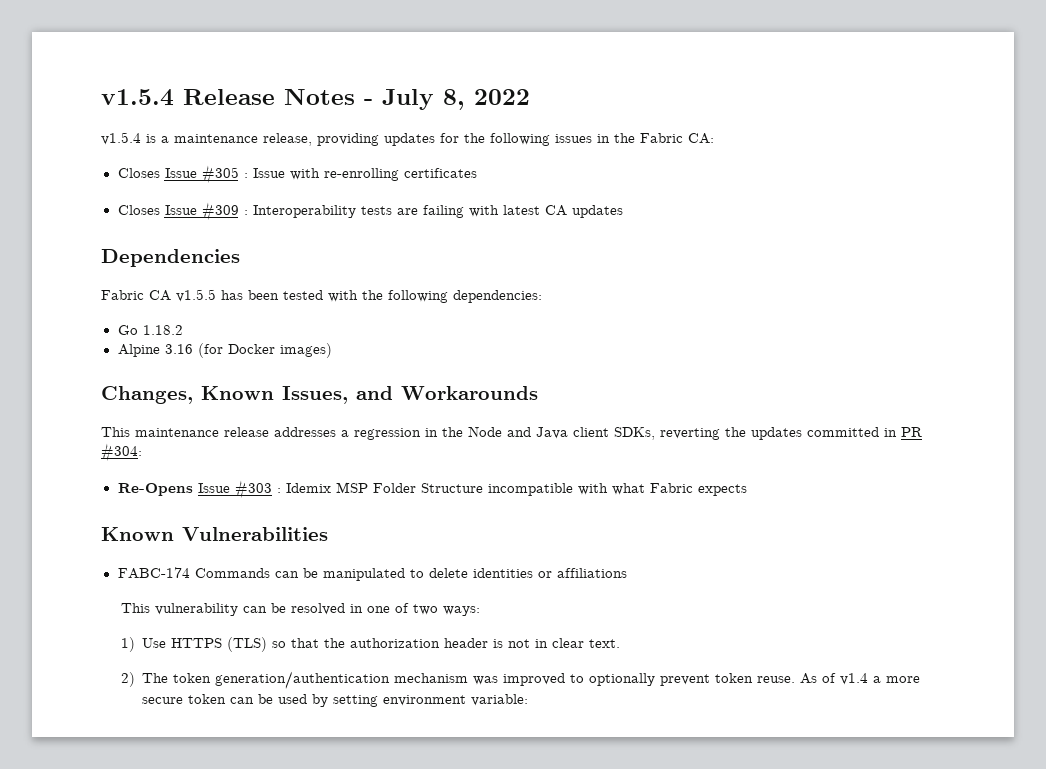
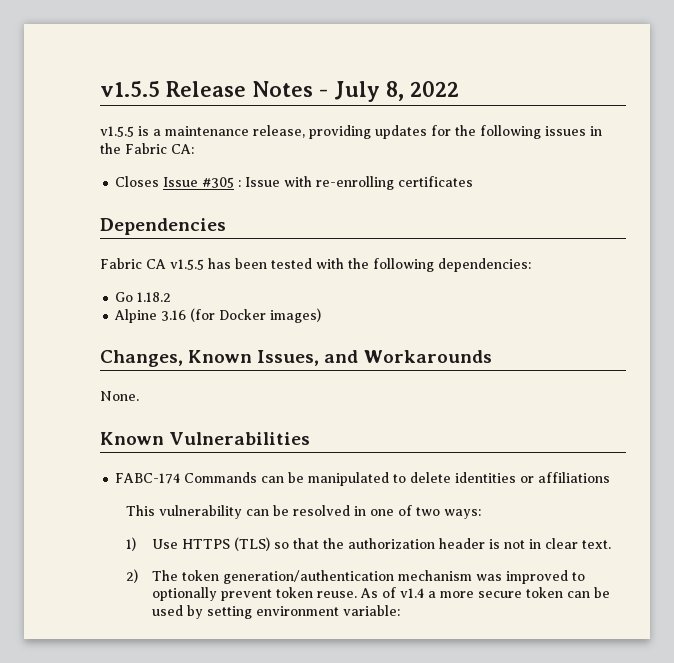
- v1.5.4 Release Notes - July 8, 2022
+ v1.5.5 Release Notes - July 8, 2022
- v1.5.4 is a maintenance release, providing updates for the following issues in the Fabric CA:
+ v1.5.5 is a maintenance release, providing updates for the following issues in the Fabric CA:
- Closes Issue #309 : Interoperability tests are failing with latest CA updates
- This maintenance release addresses a regression in the Node and Java client SDKs, reverting the updates committed in PR #304:
- Re-Opens Issue #303 : Idemix MSP Folder Structure incompatible with what Fabric expects
+ None.

